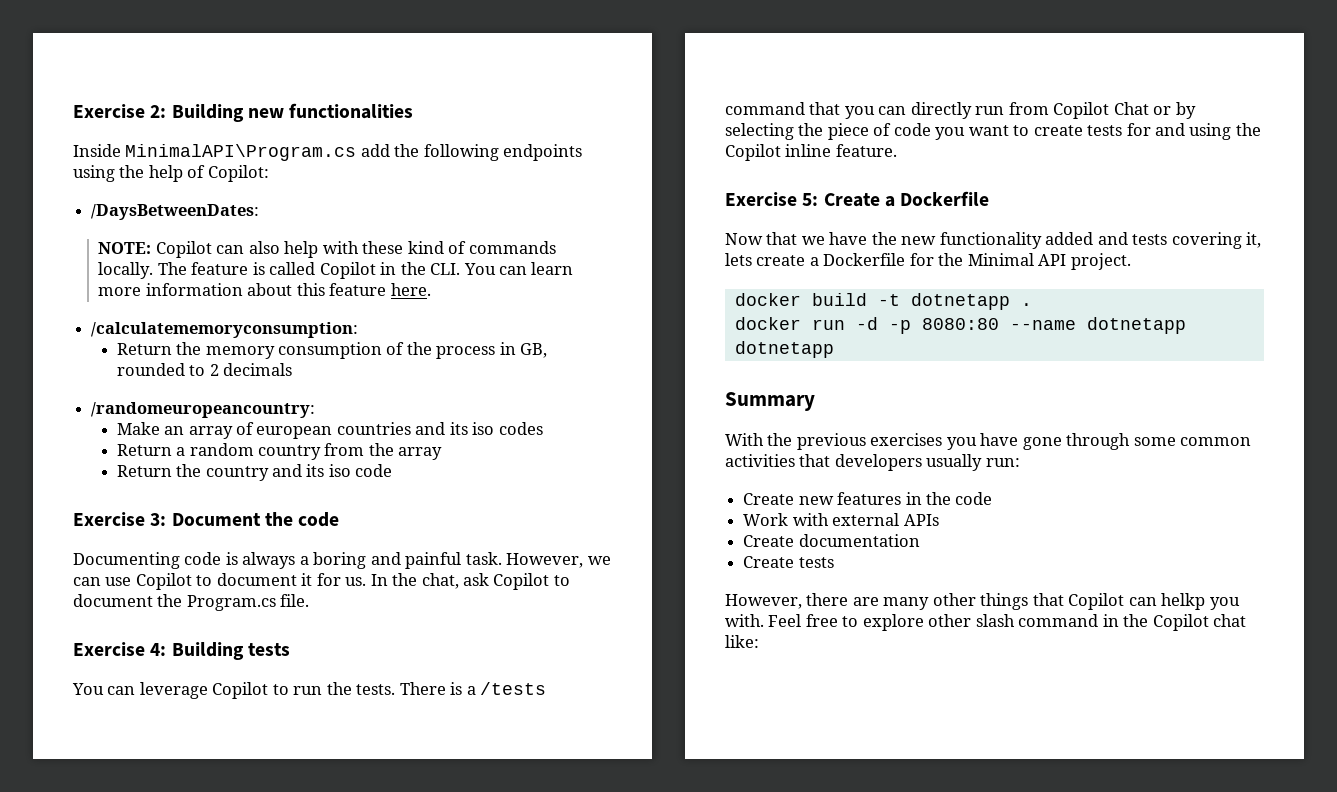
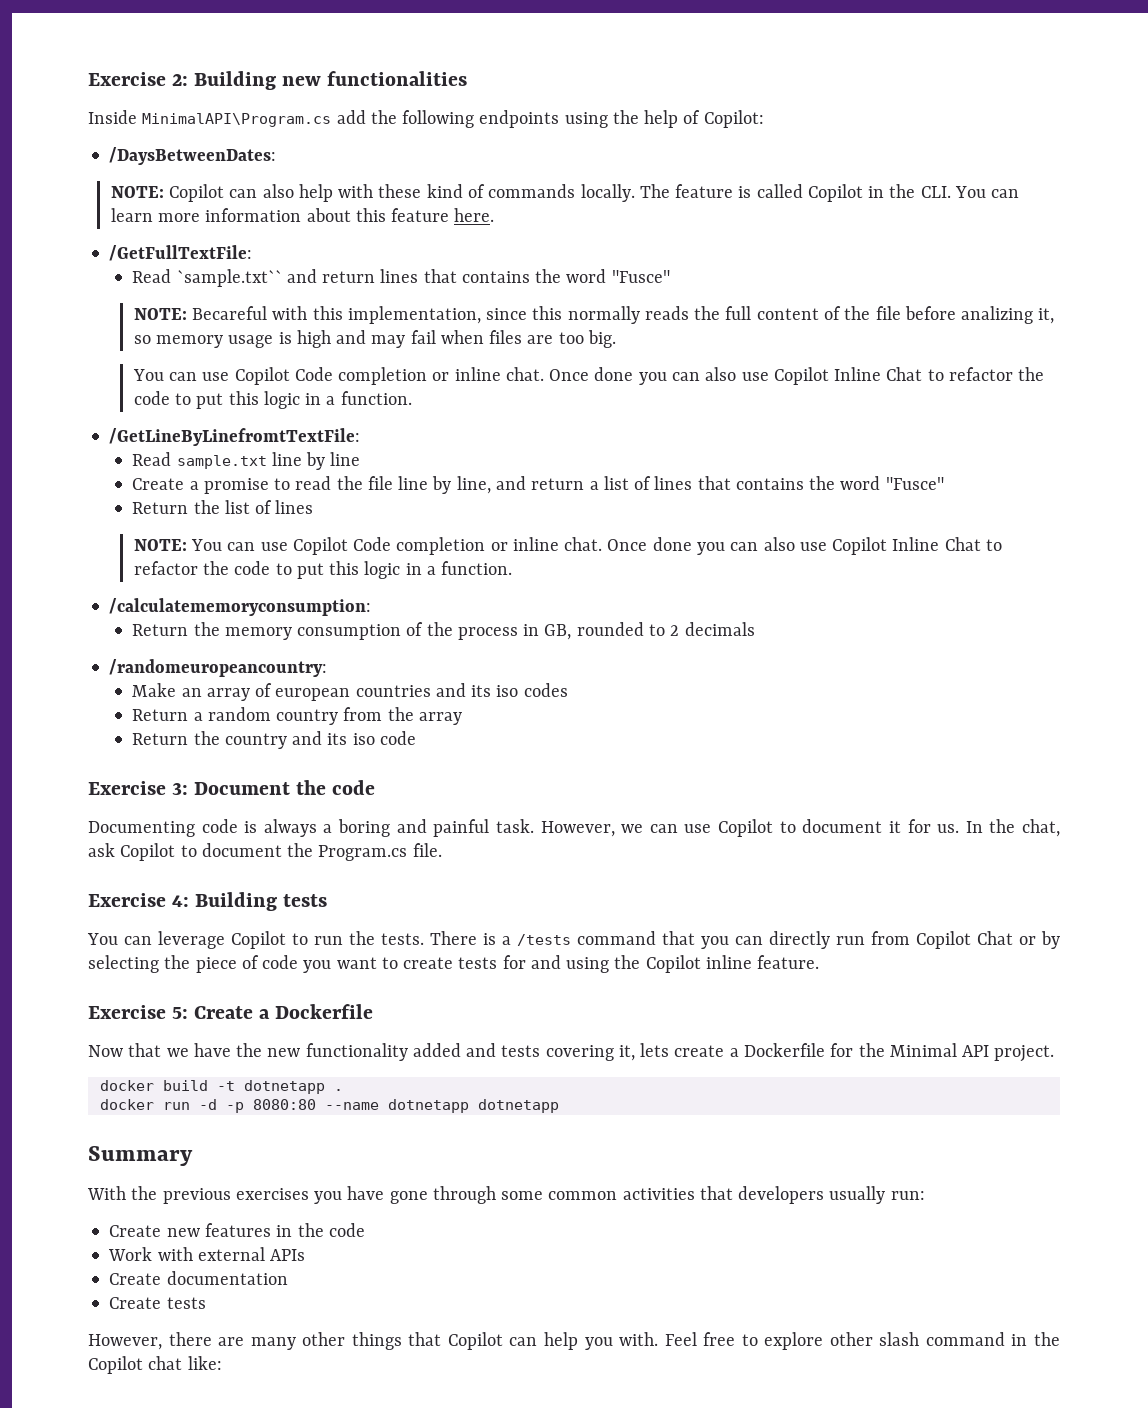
+ /GetFullTextFile:
+ Read `sample.txt`` and return lines that contains the word "Fusce"
+ NOTE: Becareful with this implementation, since this normally reads the full content of the file before analizing it, so memory usage is high and may fail when files are too big.
+ You can use Copilot Code completion or inline chat. Once done you can also use Copilot Inline Chat to refactor the code to put this logic in a function.
+ /GetLineByLinefromtTextFile:
+ Read sample.txt line by line
+ Create a promise to read the file line by line, and return a list of lines that contains the word "Fusce"
+ Return the list of lines
+ NOTE: You can use Copilot Code completion or inline chat. Once done you can also use Copilot Inline Chat to refactor the code to put this logic in a function.
- However, there are many other things that Copilot can helkp you with.
+ However, there are many other things that Copilot can help you with.

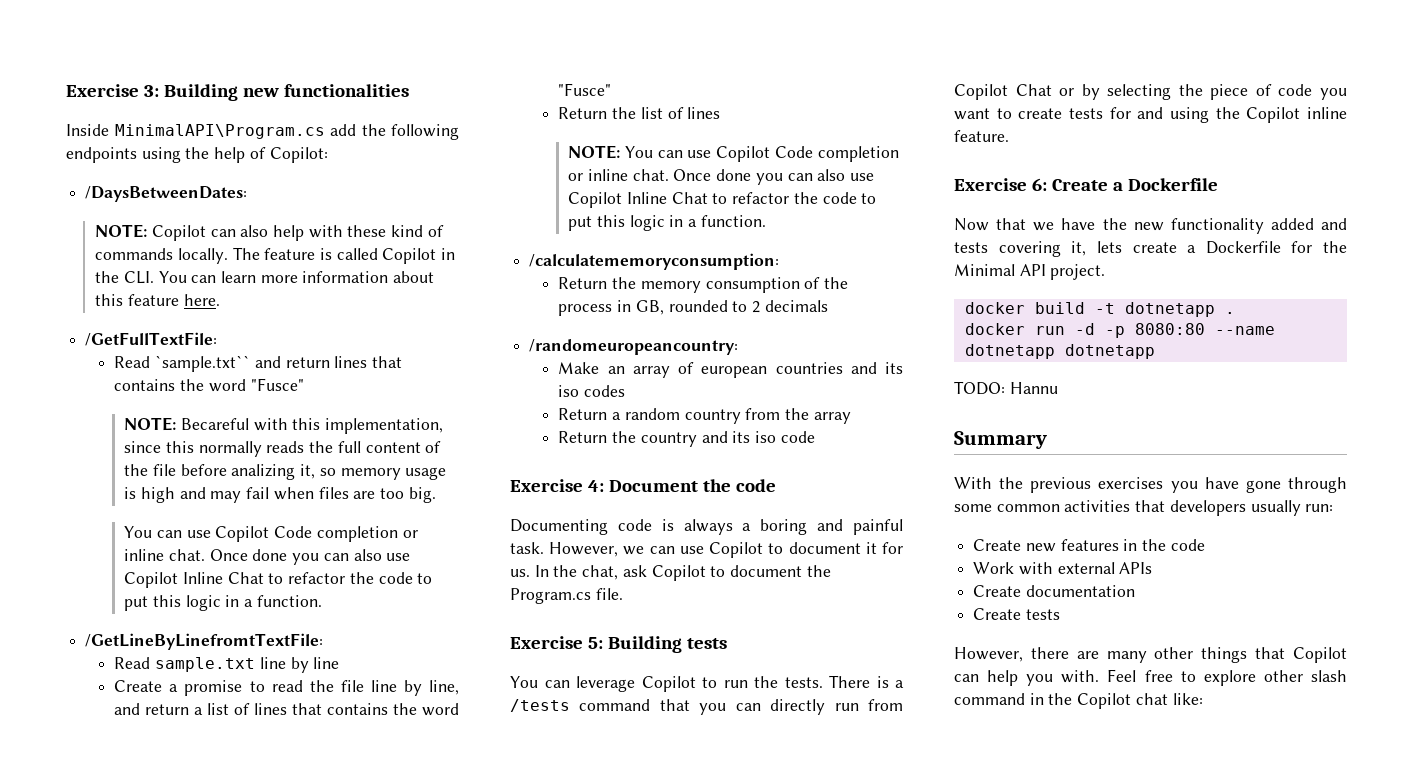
- Exercise 2: Building new functionalities
+ Exercise 3: Building new functionalities
- Exercise 3: Document the code
+ Exercise 4: Document the code
- Exercise 4: Building tests
+ Exercise 5: Building tests
- Exercise 5: Create a Dockerfile
+ Exercise 6: Create a Dockerfile
+ TODO: Hannu

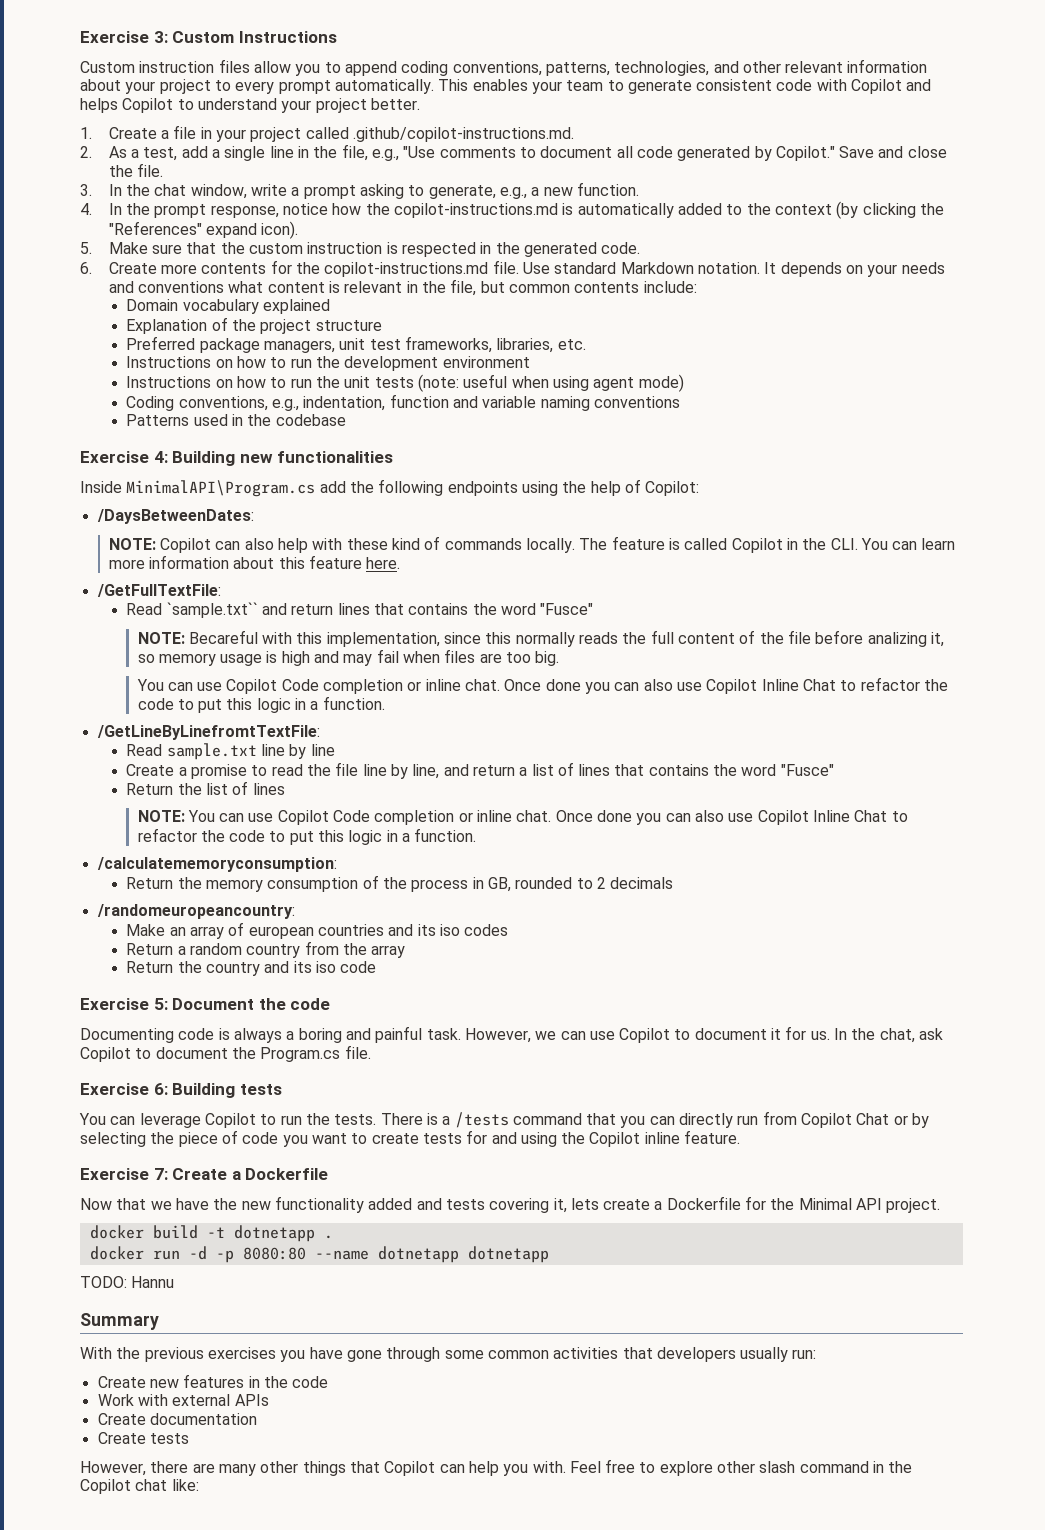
- Exercise 3: Building new functionalities
+ Exercise 3: Custom Instructions
+ Custom instruction files allow you to append coding conventions, patterns, technologies, and other relevant information about your project to every prompt automatically. This enables your team to generate consistent code with Copilot and helps Copilot to understand your project better.
+ 1. Create a file in your project called .github/copilot-instructions.md.
+ 2. As a test, add a single line in the file, e.g., "Use comments to document all code generated by Copilot." Save and close the file.
+ 3. In the chat window, write a prompt asking to generate, e.g., a new function.
+ 4. In the prompt response, notice how the copilot-instructions.md is automatically added to the context (by clicking the "References" expand icon).
+ 5. Make sure that the custom instruction is respected in the generated code.
+ 6. Create more contents for the copilot-instructions.md file. Use standard Markdown notation. It depends on your needs and conventions what content is relevant in the file, but common contents include:
+ Domain vocabulary explained
+ Explanation of the project structure
+ Preferred package managers, unit test frameworks, libraries, etc.
+ Instructions on how to run the development environment
+ Instructions on how to run the unit tests (note: useful when using agent mode)
+ Coding conventions, e.g., indentation, function and variable naming conventions
+ Patterns used in the codebase
+ Exercise 4: Building new functionalities
- Exercise 4: Document the code
+ Exercise 5: Document the code
- Exercise 5: Building tests
+ Exercise 6: Building tests
- Exercise 6: Create a Dockerfile
+ Exercise 7: Create a Dockerfile

